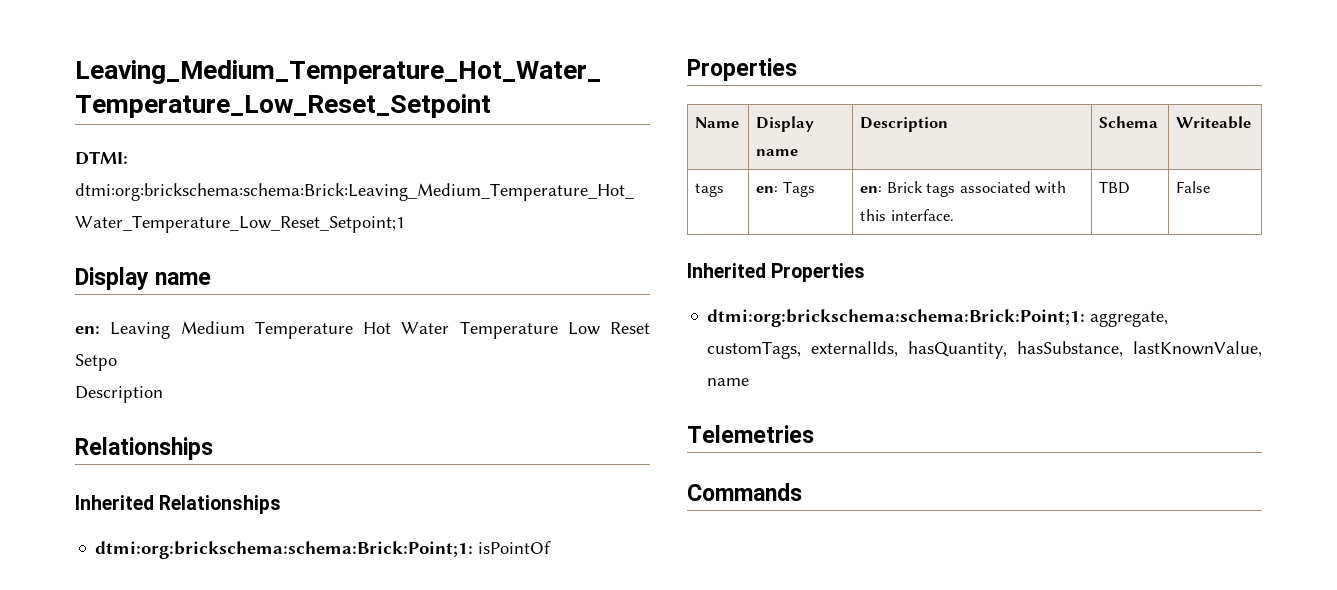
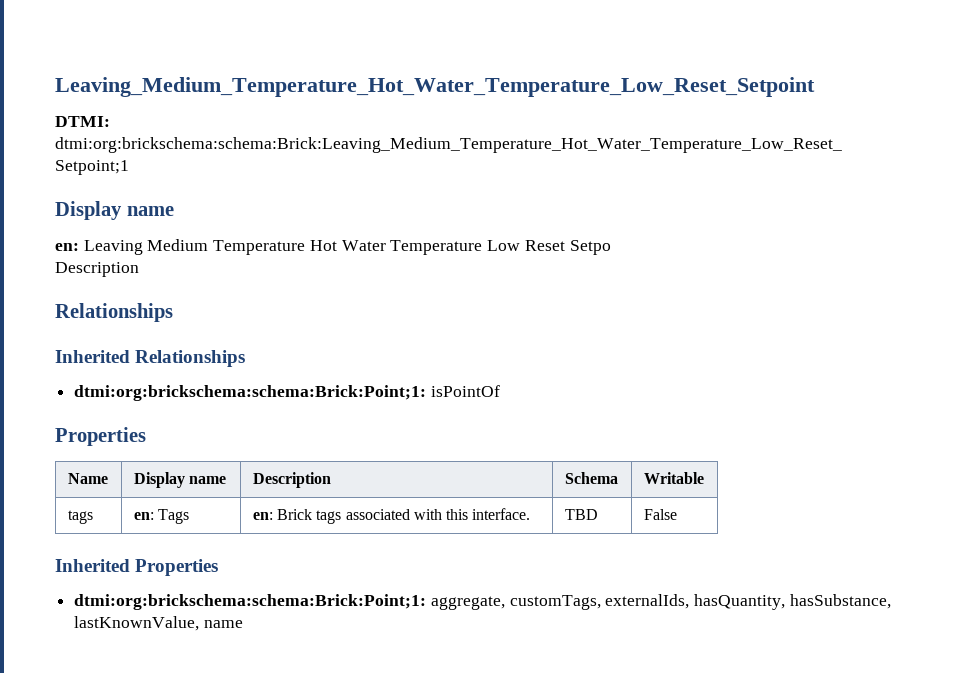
- Name | Display name | Description | Schema | Writeable
+ Name | Display name | Description | Schema | Writable
- Telemetries
- Commands

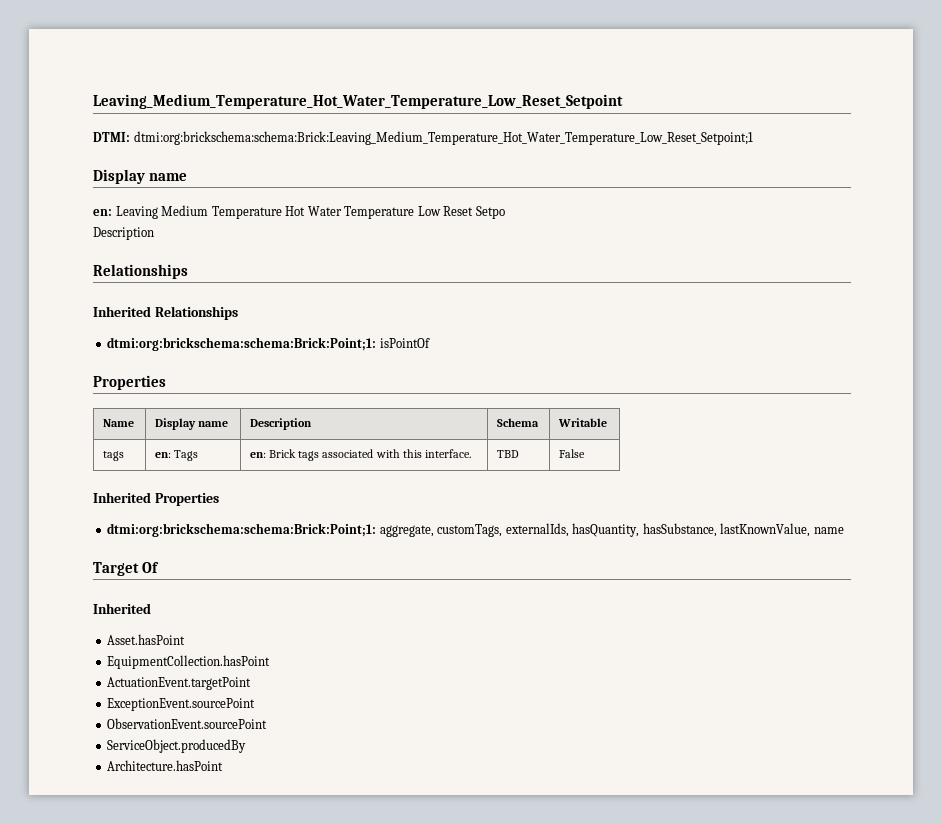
+ Target Of
+ Inherited
+ Asset.hasPoint
+ EquipmentCollection.hasPoint
+ ActuationEvent.targetPoint
+ ExceptionEvent.sourcePoint
+ ObservationEvent.sourcePoint
+ ServiceObject.producedBy
+ Architecture.hasPoint

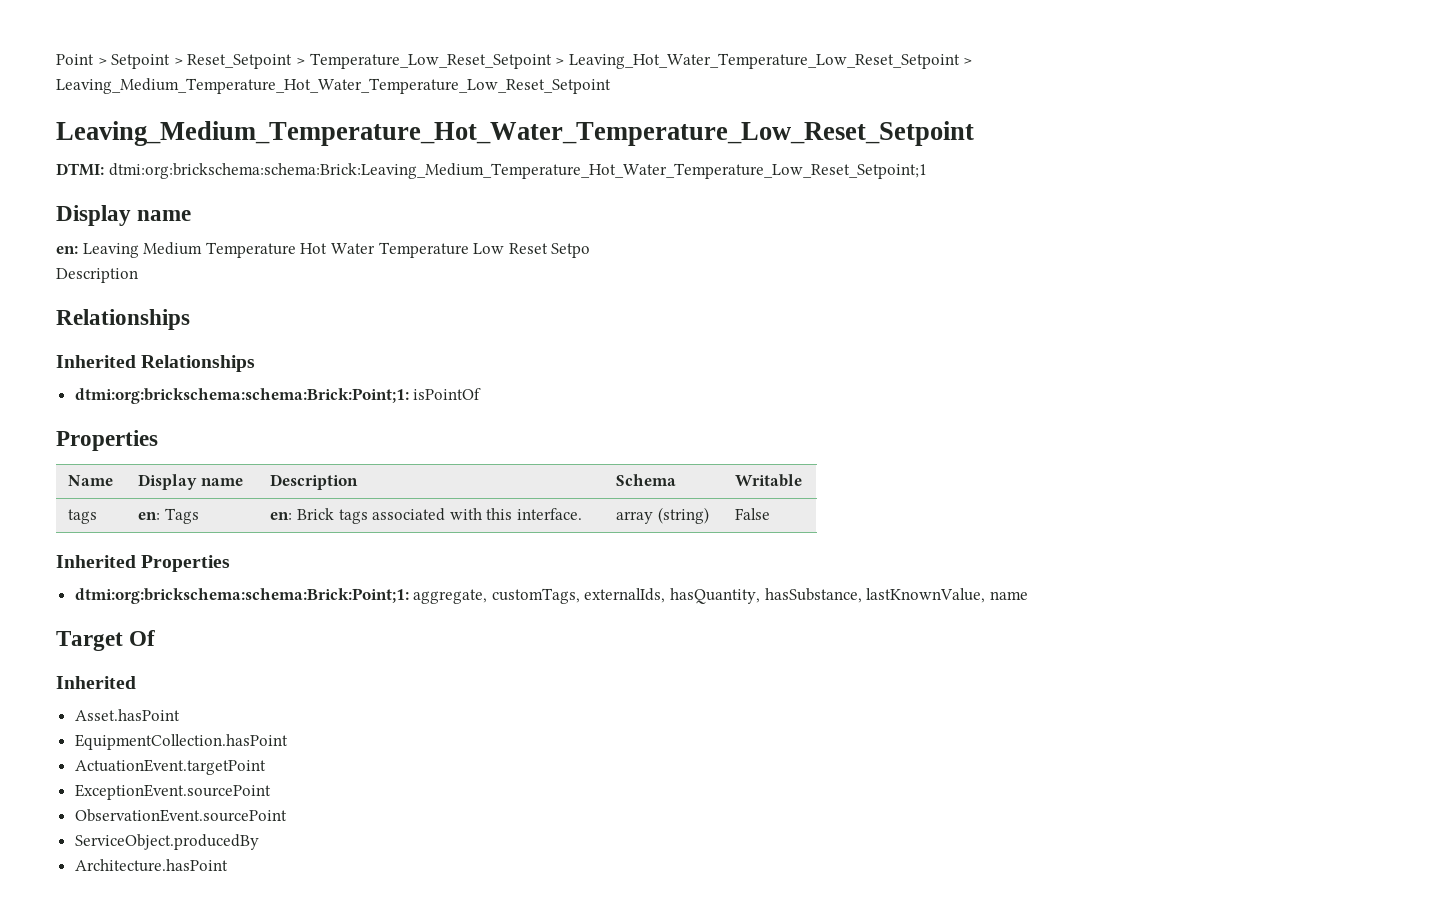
+ Point > Setpoint > Reset_Setpoint > Temperature_Low_Reset_Setpoint > Leaving_Hot_Water_Temperature_Low_Reset_Setpoint > Leaving_Medium_Temperature_Hot_Water_Temperature_Low_Reset_Setpoint
- tags | en: Tags | en: Brick tags associated with this interface. | TBD | False
+ tags | en: Tags | en: Brick tags associated with this interface. | array (string) | False

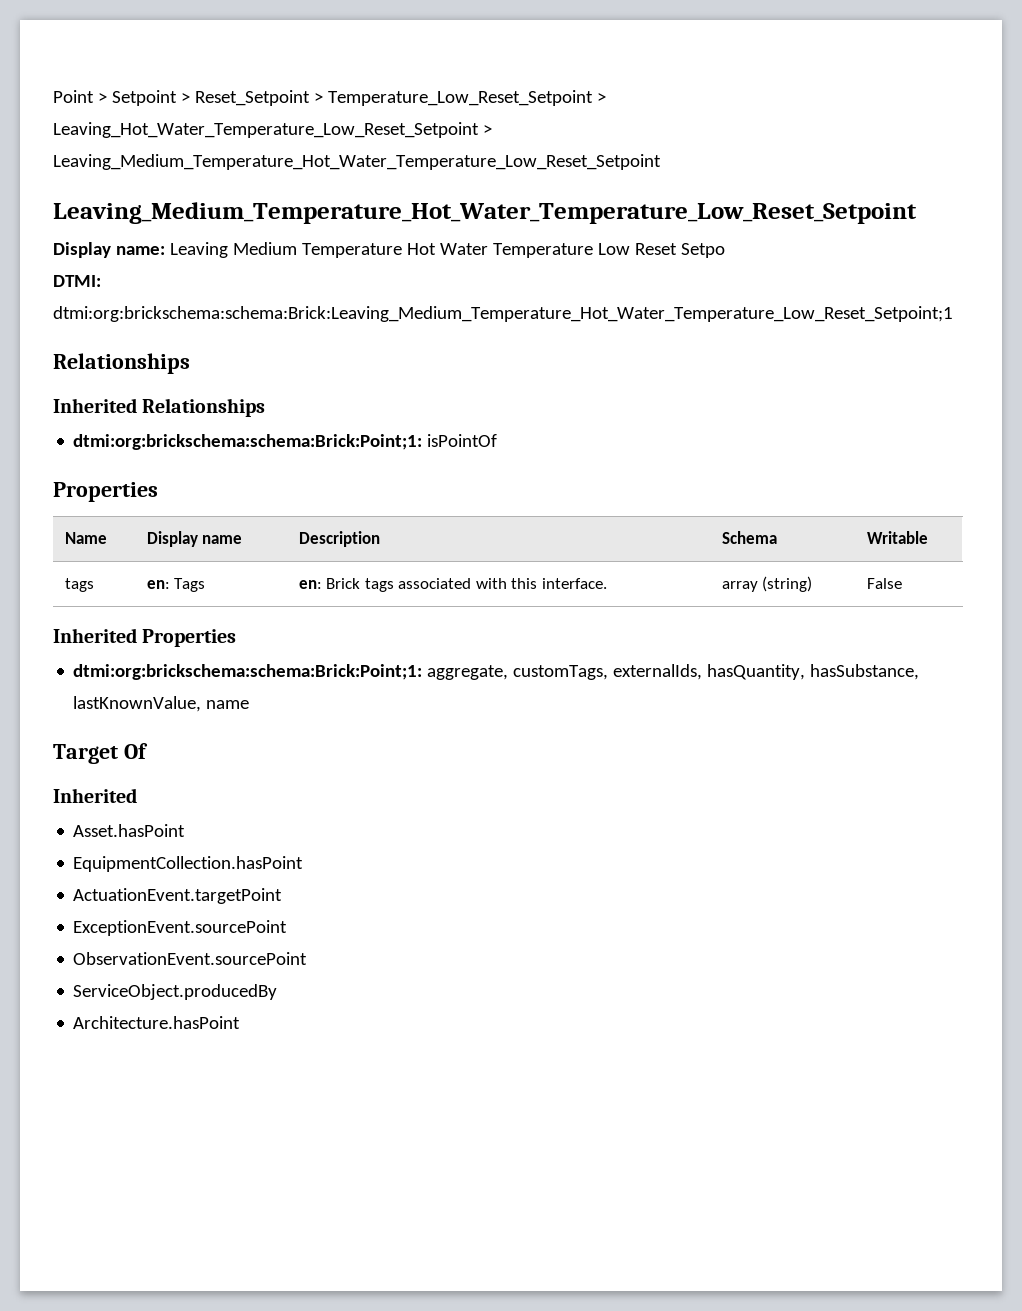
+ Display name: Leaving Medium Temperature Hot Water Temperature Low Reset Setpo
  DTMI: dtmi:org:brickschema:schema:Brick:Leaving_Medium_Temperature_Hot_Water_Temperature_Low_Reset_Setpoint;1
- Display name
- en: Leaving Medium Temperature Hot Water Temperature Low Reset Setpo
- Description

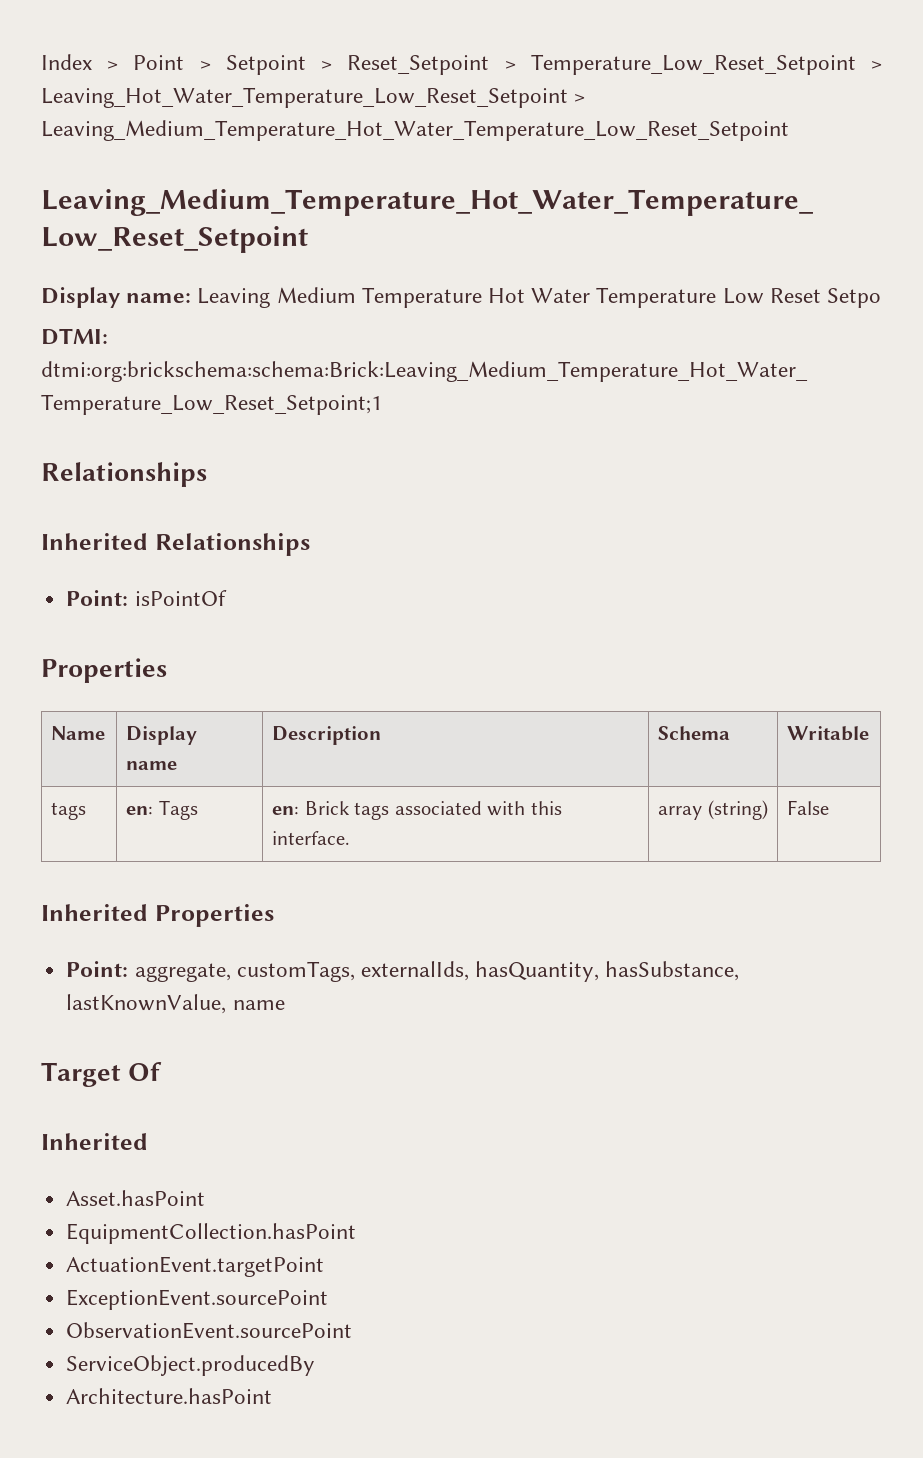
- Point > Setpoint > Reset_Setpoint > Temperature_Low_Reset_Setpoint > Leaving_Hot_Water_Temperature_Low_Reset_Setpoint > Leaving_Medium_Temperature_Hot_Water_Temperature_Low_Reset_Setpoint
+ Index > Point > Setpoint > Reset_Setpoint > Temperature_Low_Reset_Setpoint > Leaving_Hot_Water_Temperature_Low_Reset_Setpoint > Leaving_Medium_Temperature_Hot_Water_Temperature_Low_Reset_Setpoint
- dtmi:org:brickschema:schema:Brick:Point;1: isPointOf
+ Point: isPointOf
- dtmi:org:brickschema:schema:Brick:Point;1: aggregate, customTags, externalIds, hasQuantity, hasSubstance, lastKnownValue, name
+ Point: aggregate, customTags, externalIds, hasQuantity, hasSubstance, lastKnownValue, name

